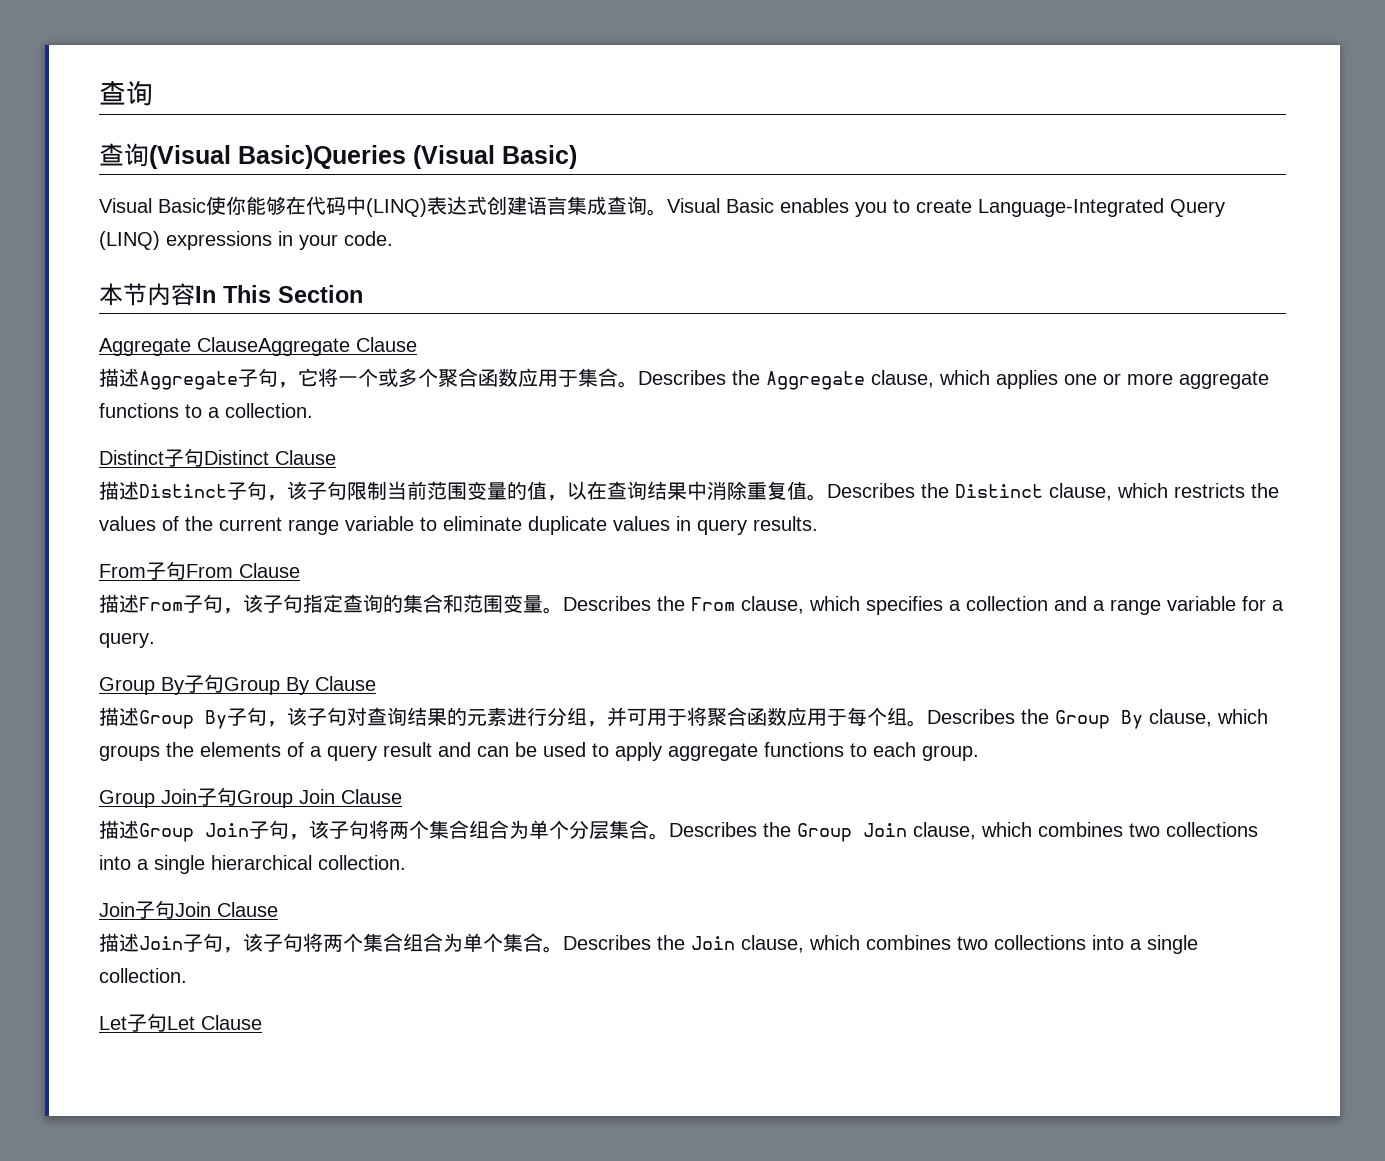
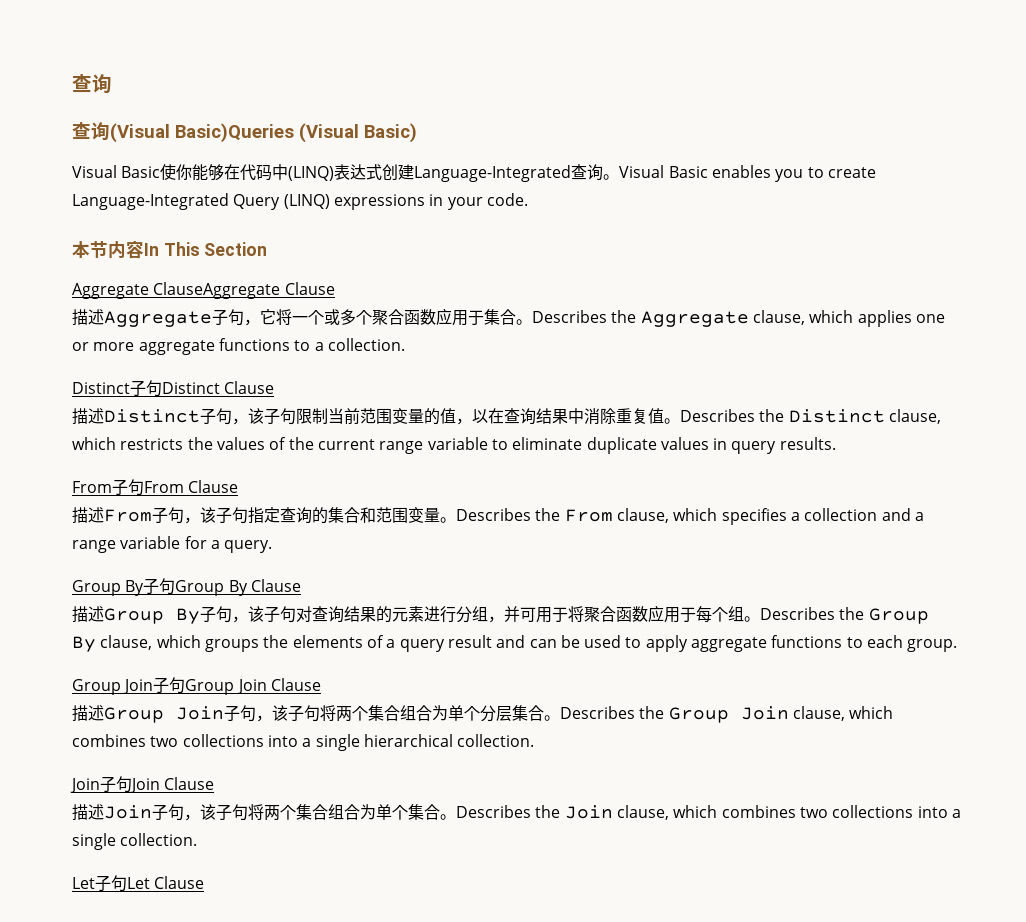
- Visual Basic使你能够在代码中(LINQ)表达式创建语言集成查询。
+ Visual Basic使你能够在代码中(LINQ)表达式创建Language-Integrated查询。

